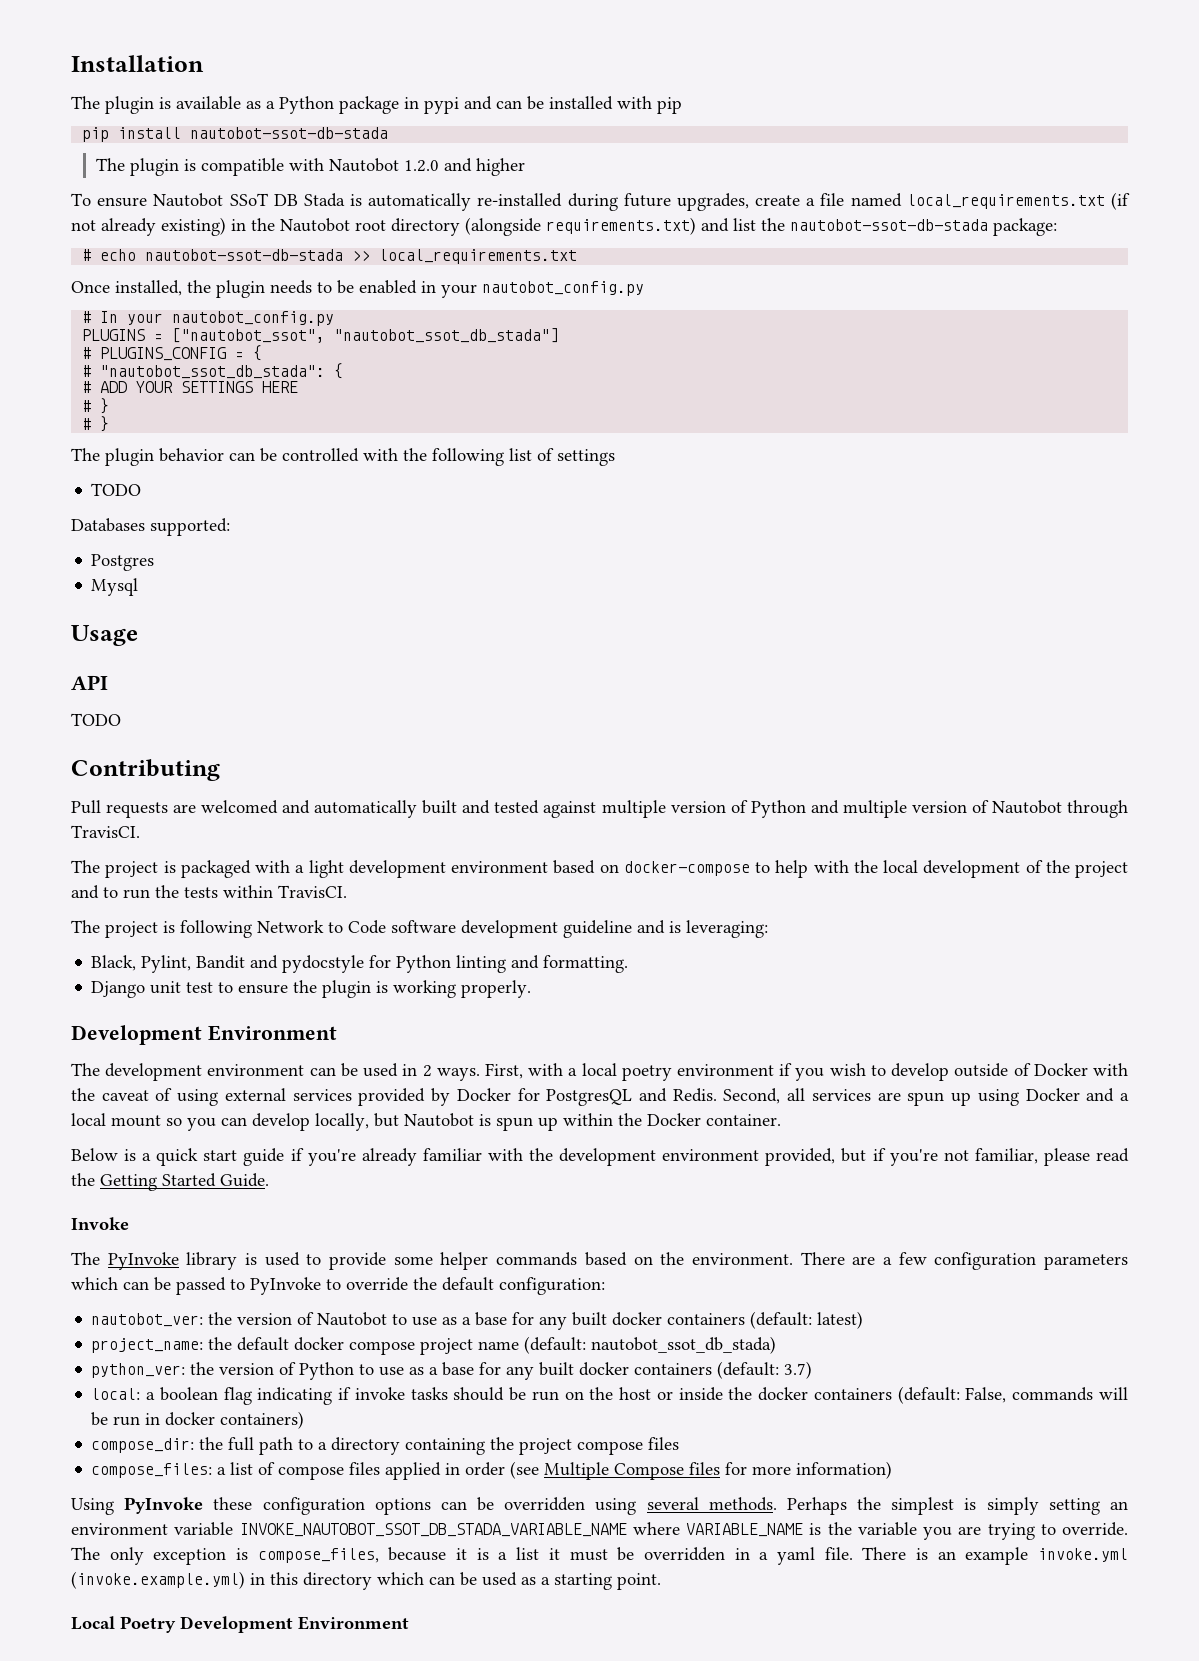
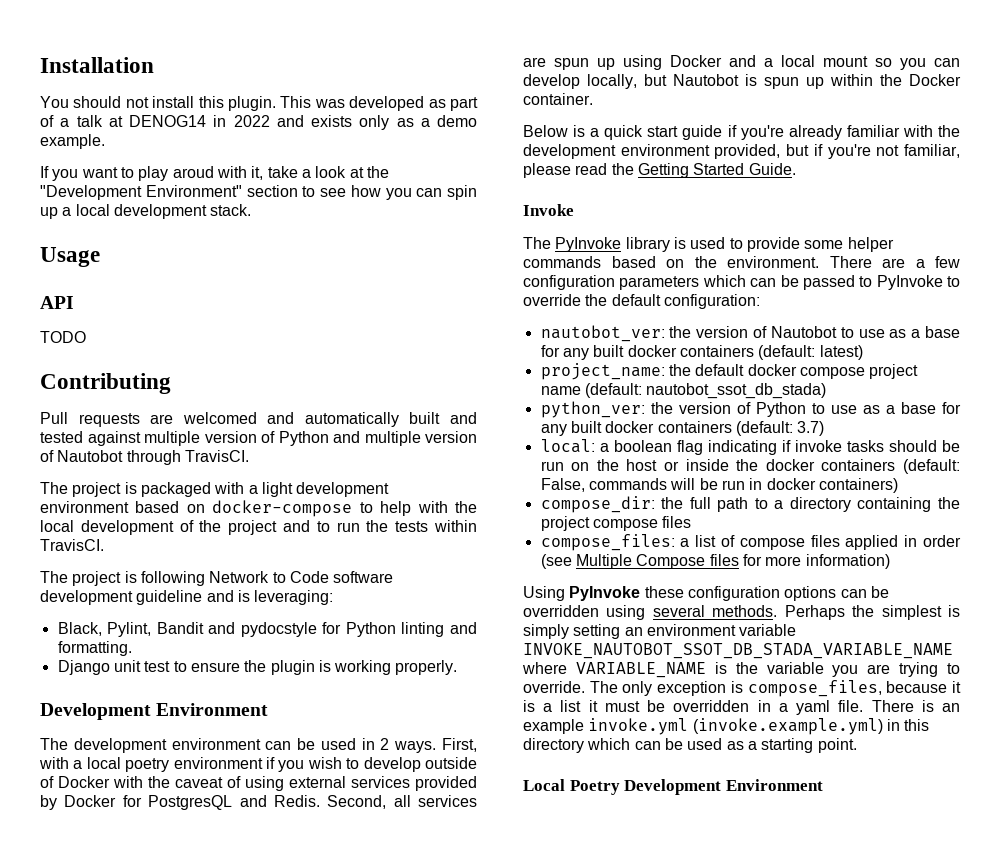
- The plugin is available as a Python package in pypi and can be installed with pip
- pip install nautobot-ssot-db-stada
- The plugin is compatible with Nautobot 1.2.0 and higher
- To ensure Nautobot SSoT DB Stada is automatically re-installed during future upgrades, create a file named local_requirements.txt (if not already existing) in the Nautobot root directory (alongside requirements.txt) and list the nautobot-ssot-db-stada package:
- # echo nautobot-ssot-db-stada >> local_requirements.txt
- Once installed, the plugin needs to be enabled in your nautobot_config.py
- # In your nautobot_config.py
- PLUGINS = ["nautobot_ssot", "nautobot_ssot_db_stada"]
- # PLUGINS_CONFIG = {
- # "nautobot_ssot_db_stada": {
- # ADD YOUR SETTINGS HERE
- # }
- # }
- The plugin behavior can be controlled with the following list of settings
- TODO
- Databases supported:
- Postgres
- Mysql
+ You should not install this plugin. This was developed as part of a talk at DENOG14 in 2022 and exists only as a demo example.
+ If you want to play aroud with it, take a look at the "Development Environment" section to see how you can spin up a local development stack.

